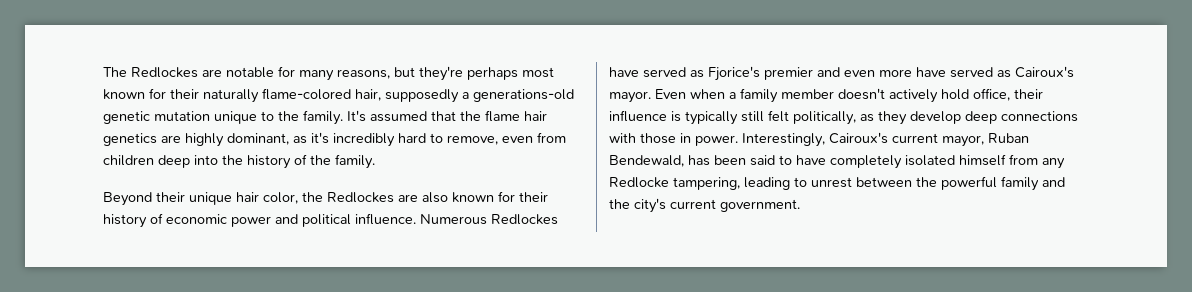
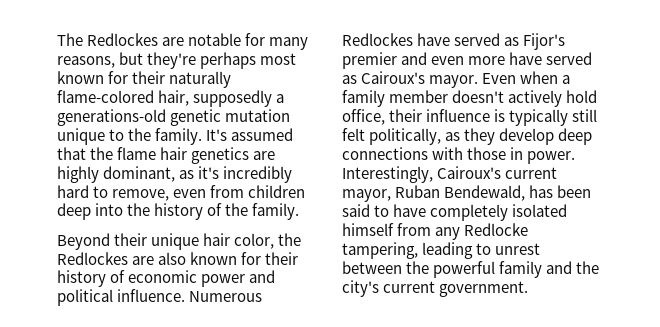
- Numerous Redlockes have served as Fjorice's premier and even more have served as Cairoux's mayor.
+ Numerous Redlockes have served as Fijor's premier and even more have served as Cairoux's mayor.

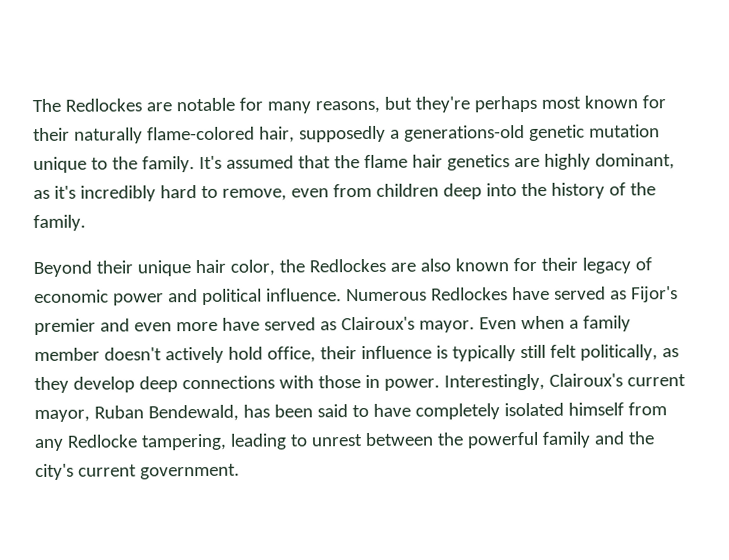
- Beyond their unique hair color, the Redlockes are also known for their history of economic power and political influence.
+ Beyond their unique hair color, the Redlockes are also known for their legacy of economic power and political influence.
- Numerous Redlockes have served as Fijor's premier and even more have served as Cairoux's mayor.
+ Numerous Redlockes have served as Fijor's premier and even more have served as Clairoux's mayor.
- Interestingly, Cairoux's current mayor, Ruban Bendewald, has been said to have completely isolated himself from any Redlocke tampering, leading to unrest between the powerful family and the city's current government.
+ Interestingly, Clairoux's current mayor, Ruban Bendewald, has been said to have completely isolated himself from any Redlocke tampering, leading to unrest between the powerful family and the city's current government.

